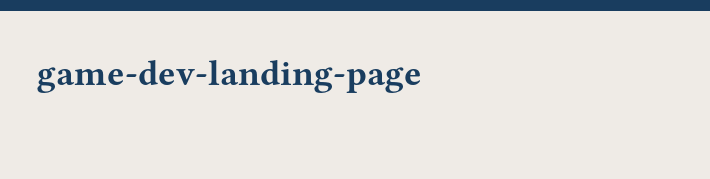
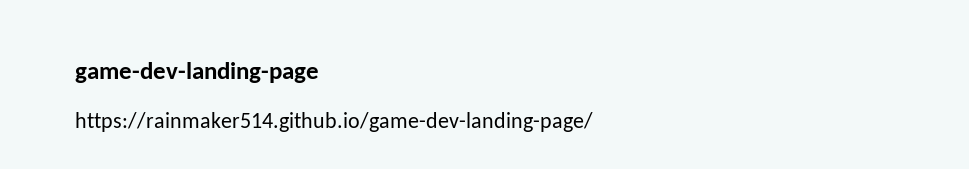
+ https://rainmaker514.github.io/game-dev-landing-page/

